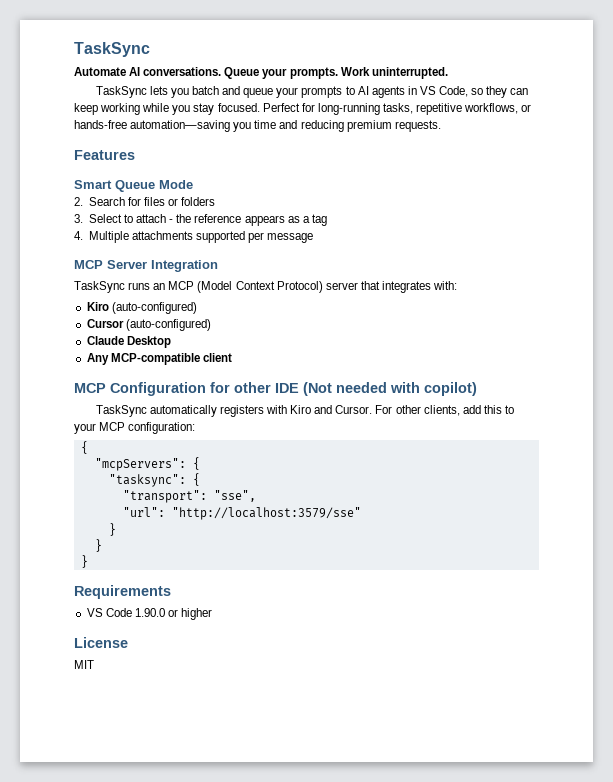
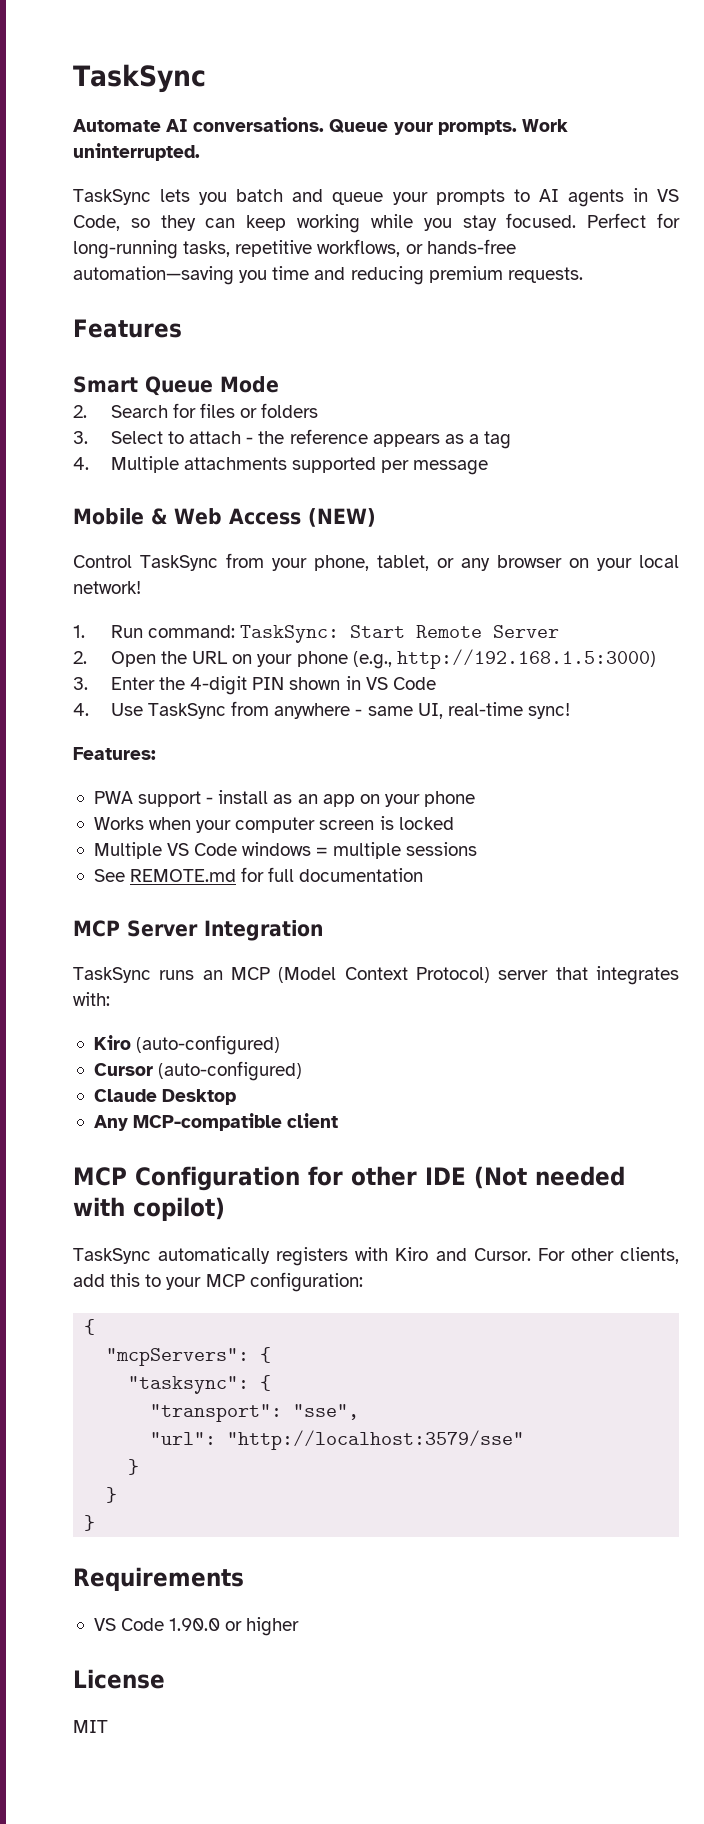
+ Mobile & Web Access (NEW)
+ Control TaskSync from your phone, tablet, or any browser on your local network!
+ 1. Run command: TaskSync: Start Remote Server
+ 2. Open the URL on your phone (e.g., http://192.168.1.5:3000)
+ 3. Enter the 4-digit PIN shown in VS Code
+ 4. Use TaskSync from anywhere - same UI, real-time sync!
+ Features:
+ PWA support - install as an app on your phone
+ Works when your computer screen is locked
+ Multiple VS Code windows = multiple sessions
+ See REMOTE.md for full documentation

